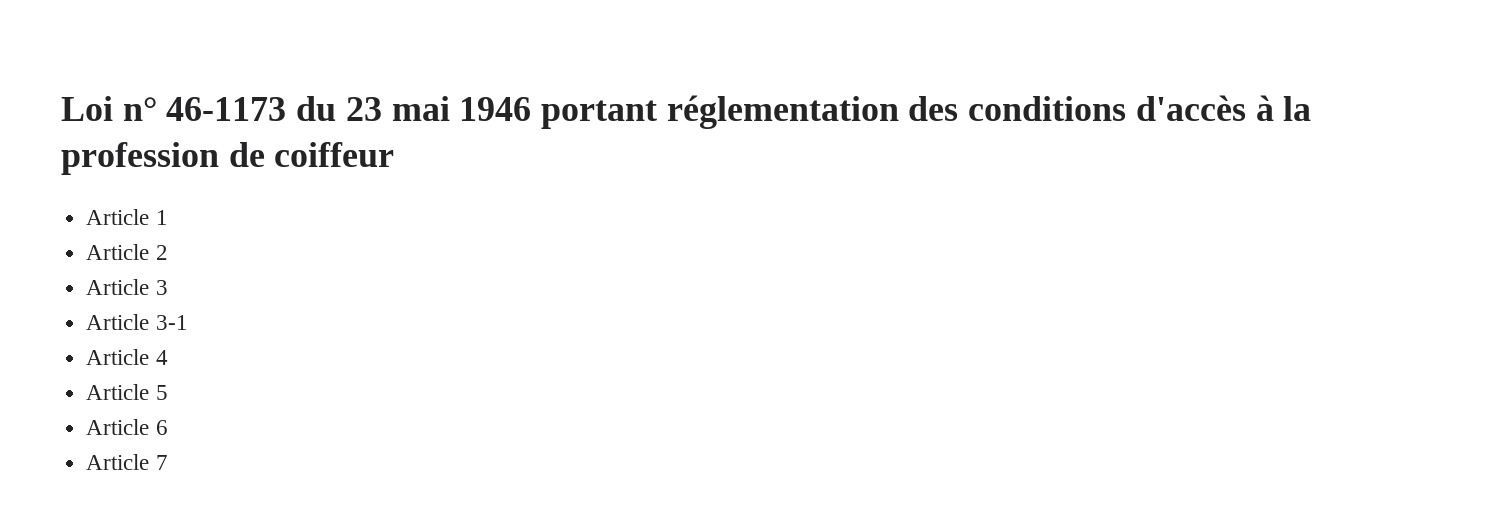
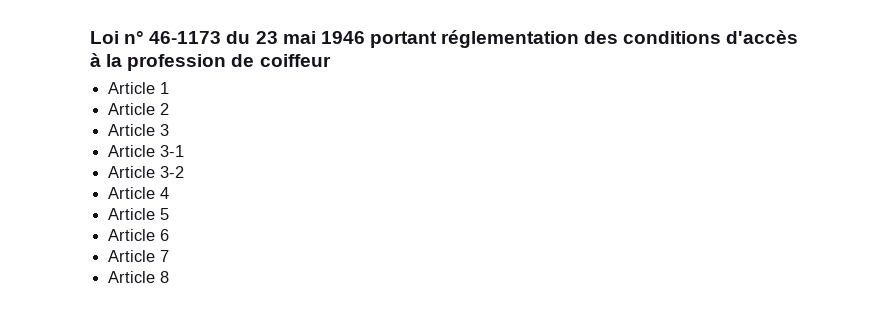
+ Article 3-2
+ Article 8

